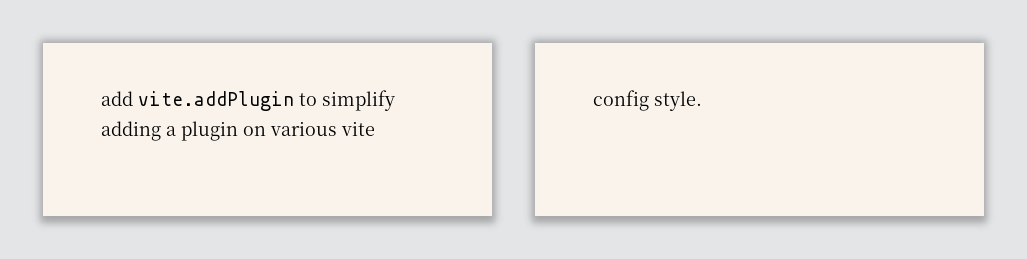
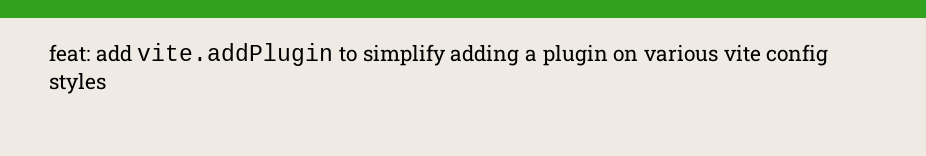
- add vite.addPlugin to simplify adding a plugin on various vite config style.
+ feat: add vite.addPlugin to simplify adding a plugin on various vite config styles

